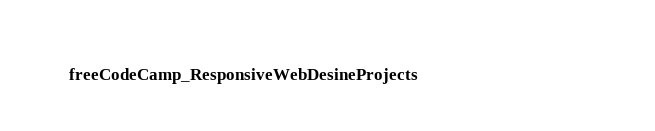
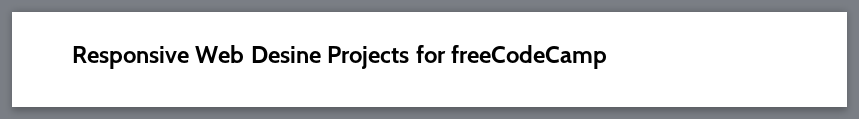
- freeCodeCamp_ResponsiveWebDesineProjects
+ Responsive Web Desine Projects for freeCodeCamp

